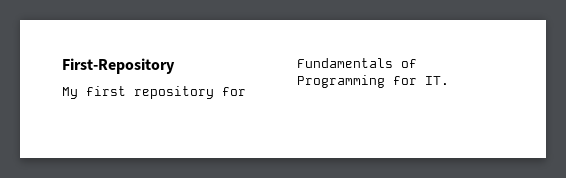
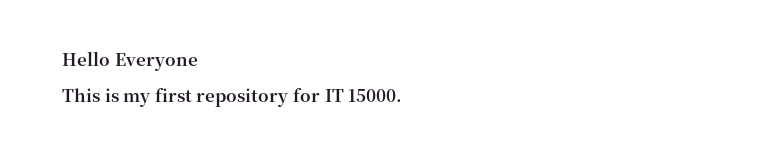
- First-Repository
- My first repository for Fundamentals of Programming for IT.
+ Hello Everyone
+ This is my first repository for IT 15000.

